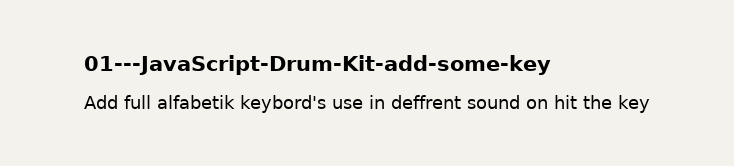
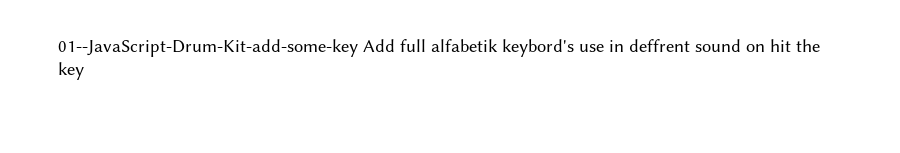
- 01---JavaScript-Drum-Kit-add-some-key
- Add full alfabetik keybord's use in deffrent sound on hit the key
+ 01--JavaScript-Drum-Kit-add-some-key Add full alfabetik keybord's use in deffrent sound on hit the key

